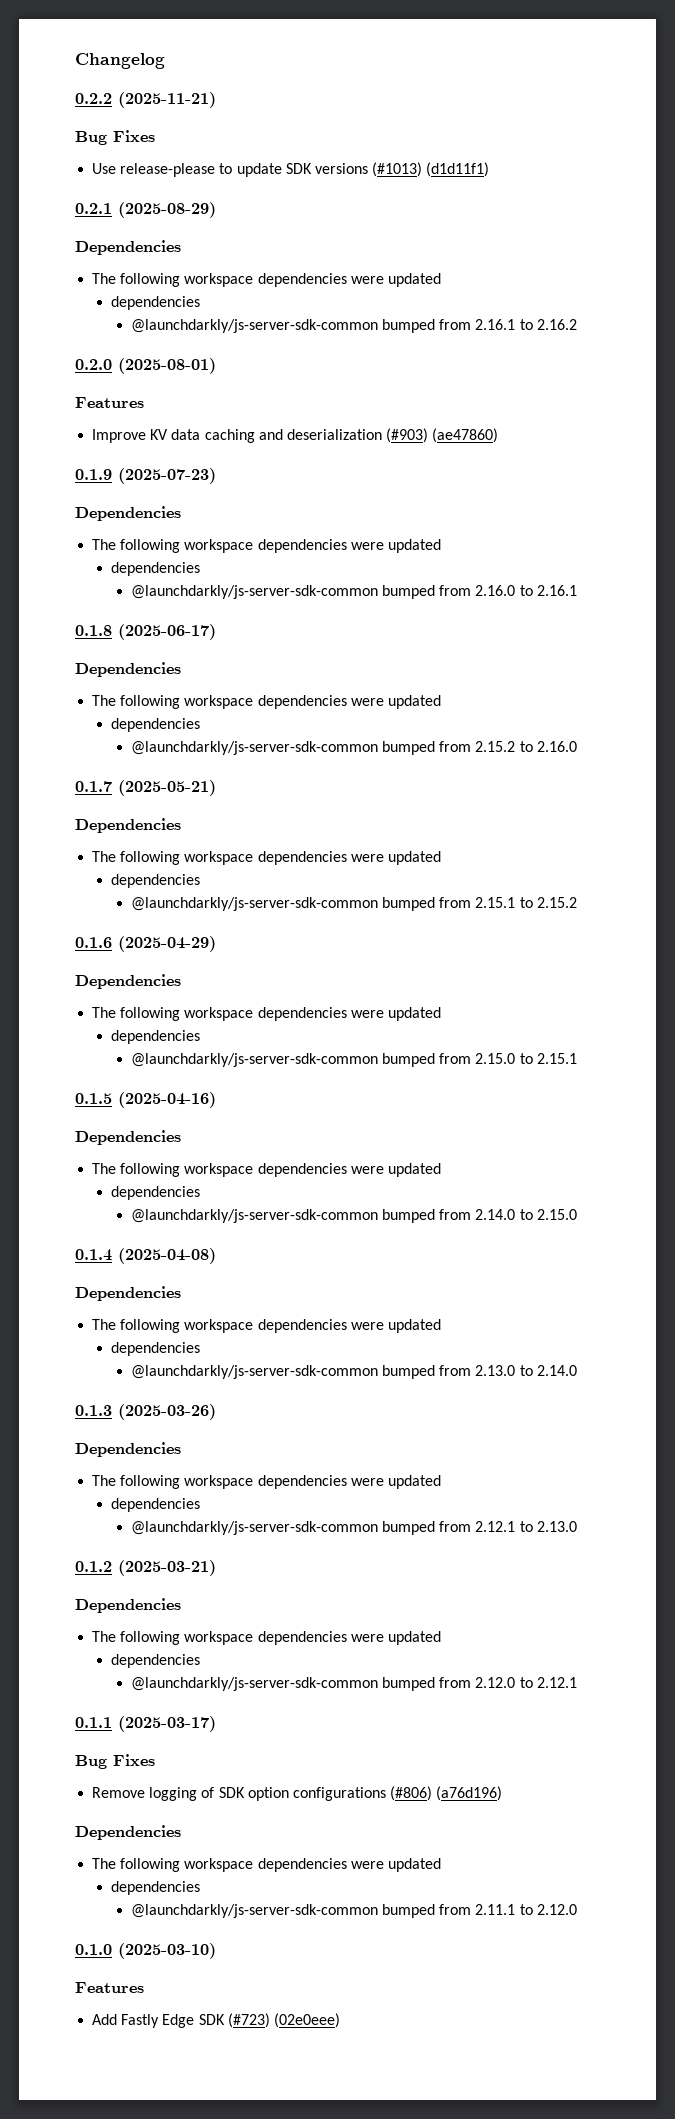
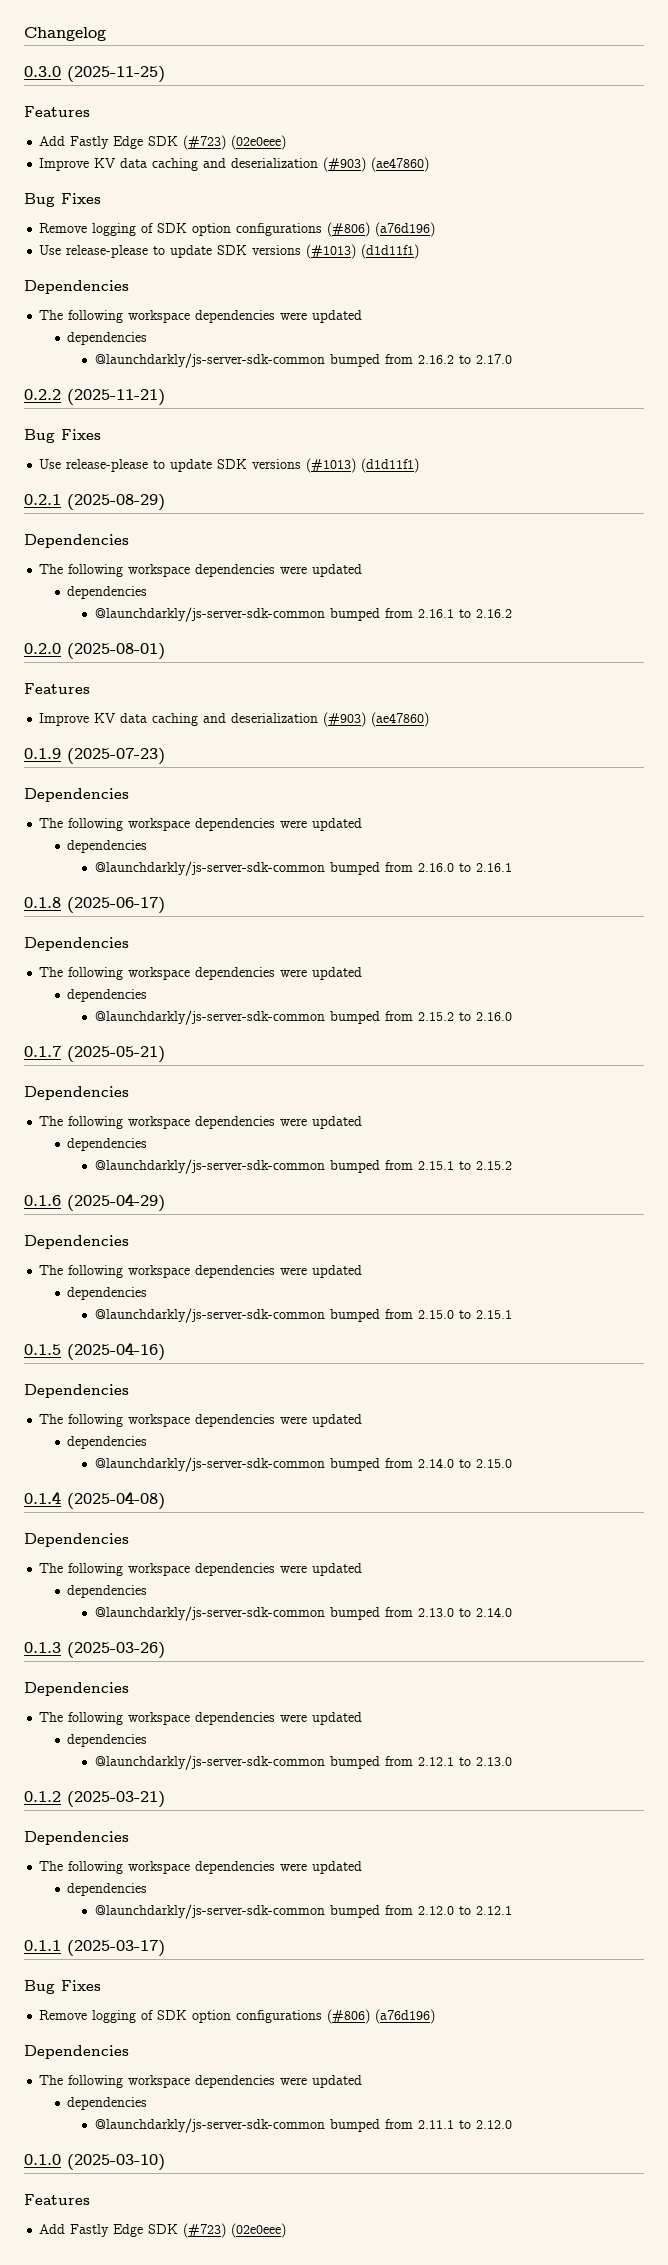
+ 0.3.0 (2025-11-25)
+ Features
+ Add Fastly Edge SDK (#723) (02e0eee)
+ Improve KV data caching and deserialization (#903) (ae47860)
+ Bug Fixes
+ Remove logging of SDK option configurations (#806) (a76d196)
+ Use release-please to update SDK versions (#1013) (d1d11f1)
+ Dependencies
+ The following workspace dependencies were updated
+ dependencies
+ @launchdarkly/js-server-sdk-common bumped from 2.16.2 to 2.17.0

